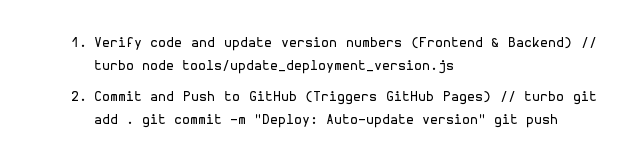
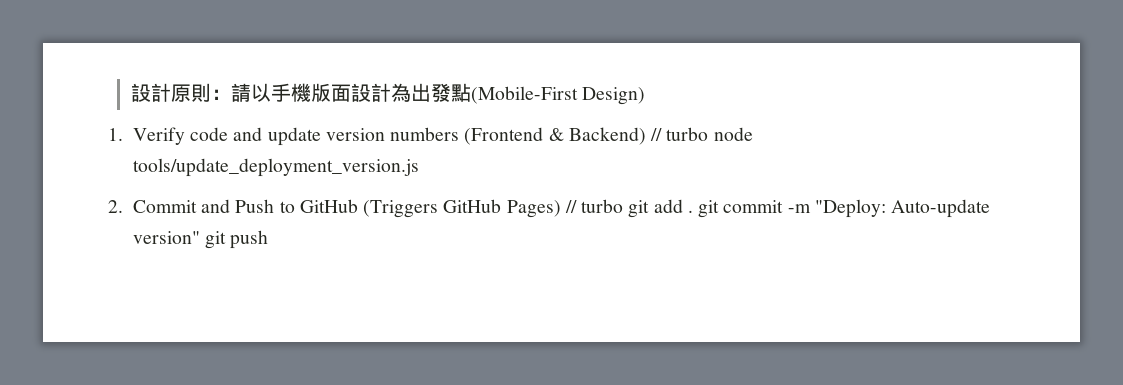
+ 設計原則：請以手機版面設計為出發點(Mobile-First Design)

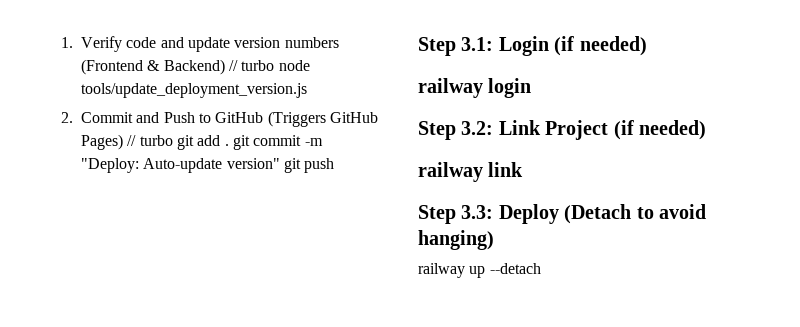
- 設計原則：請以手機版面設計為出發點(Mobile-First Design)
+ Step 3.1: Login (if needed)
+ railway login
+ Step 3.2: Link Project (if needed)
+ railway link
+ Step 3.3: Deploy (Detach to avoid hanging)
+ railway up --detach

